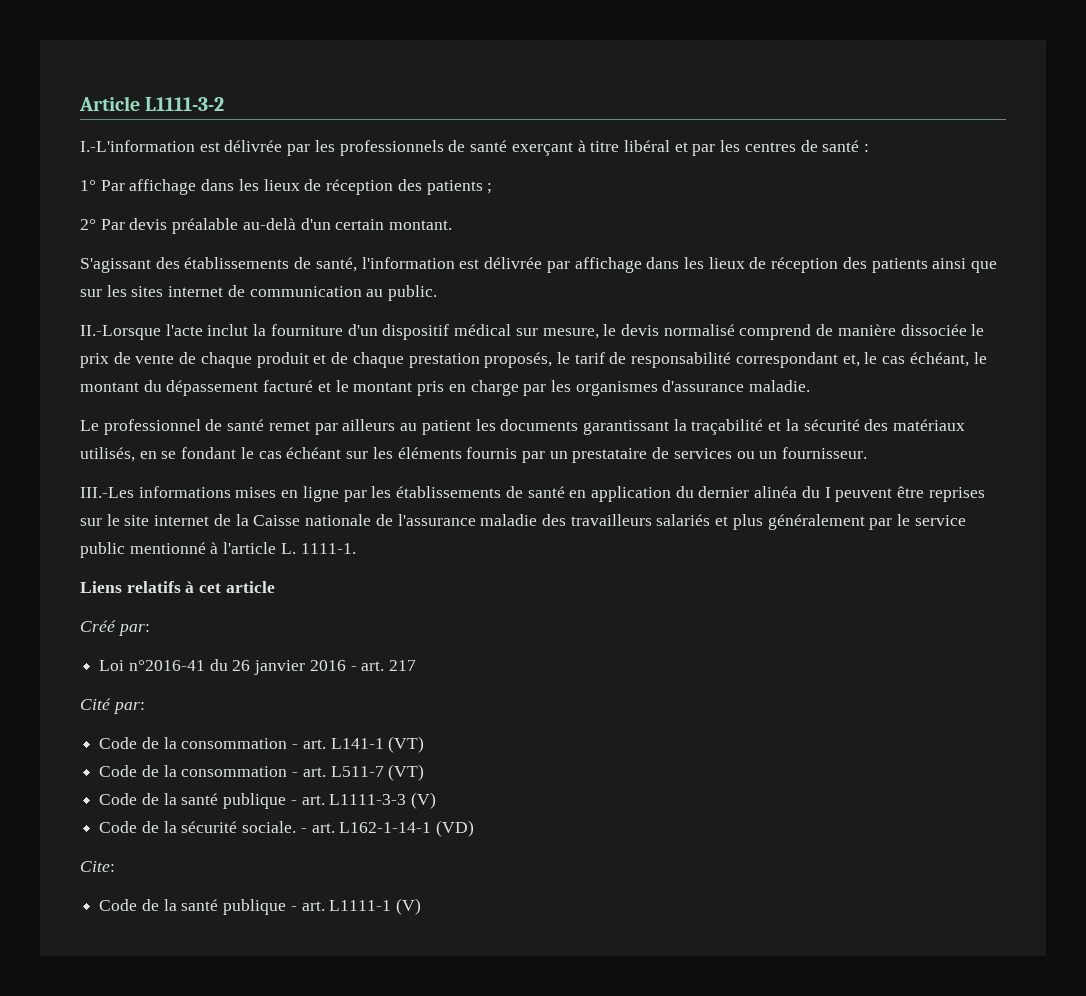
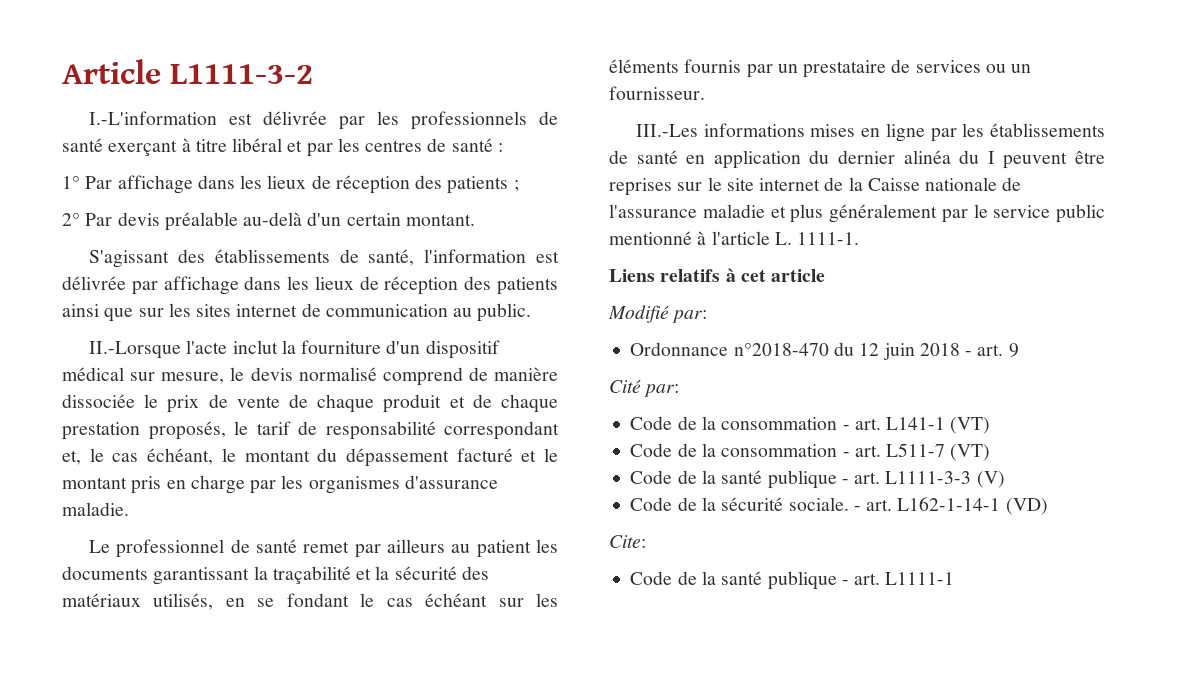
- III.-Les informations mises en ligne par les établissements de santé en application du dernier alinéa du I peuvent être reprises sur le site internet de la Caisse nationale de l'assurance maladie des travailleurs salariés et plus généralement par le service public mentionné à l'article L. 1111-1.
+ III.-Les informations mises en ligne par les établissements de santé en application du dernier alinéa du I peuvent être reprises sur le site internet de la Caisse nationale de l'assurance maladie et plus généralement par le service public mentionné à l'article L. 1111-1.
- Créé par:
- Loi n°2016-41 du 26 janvier 2016 - art. 217
+ Modifié par:
+ Ordonnance n°2018-470 du 12 juin 2018 - art. 9
- Code de la santé publique - art. L1111-1 (V)
+ Code de la santé publique - art. L1111-1

